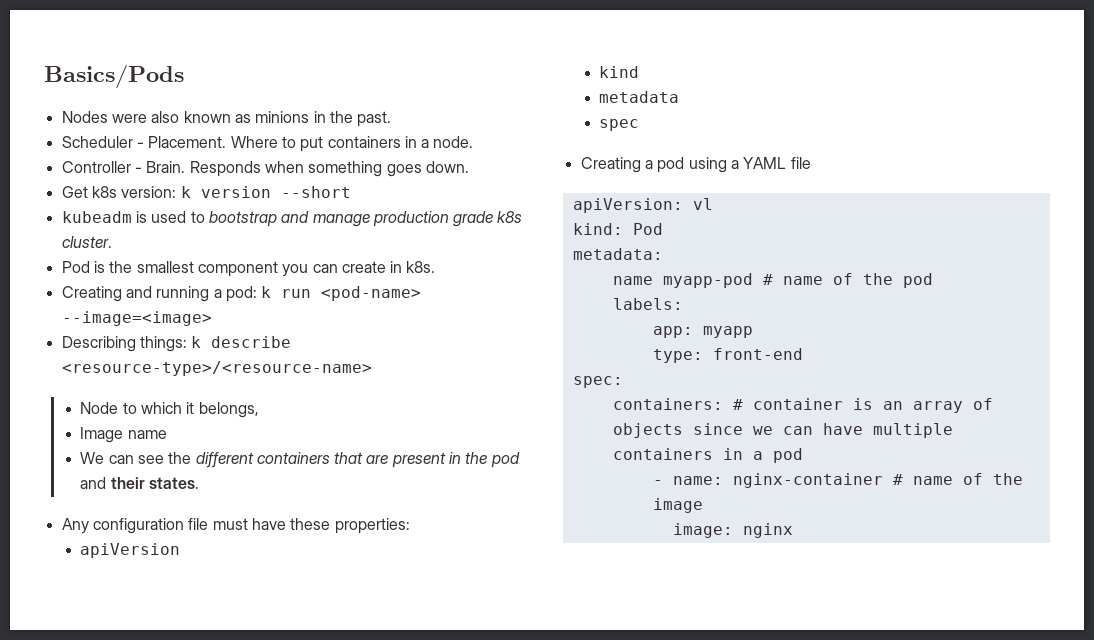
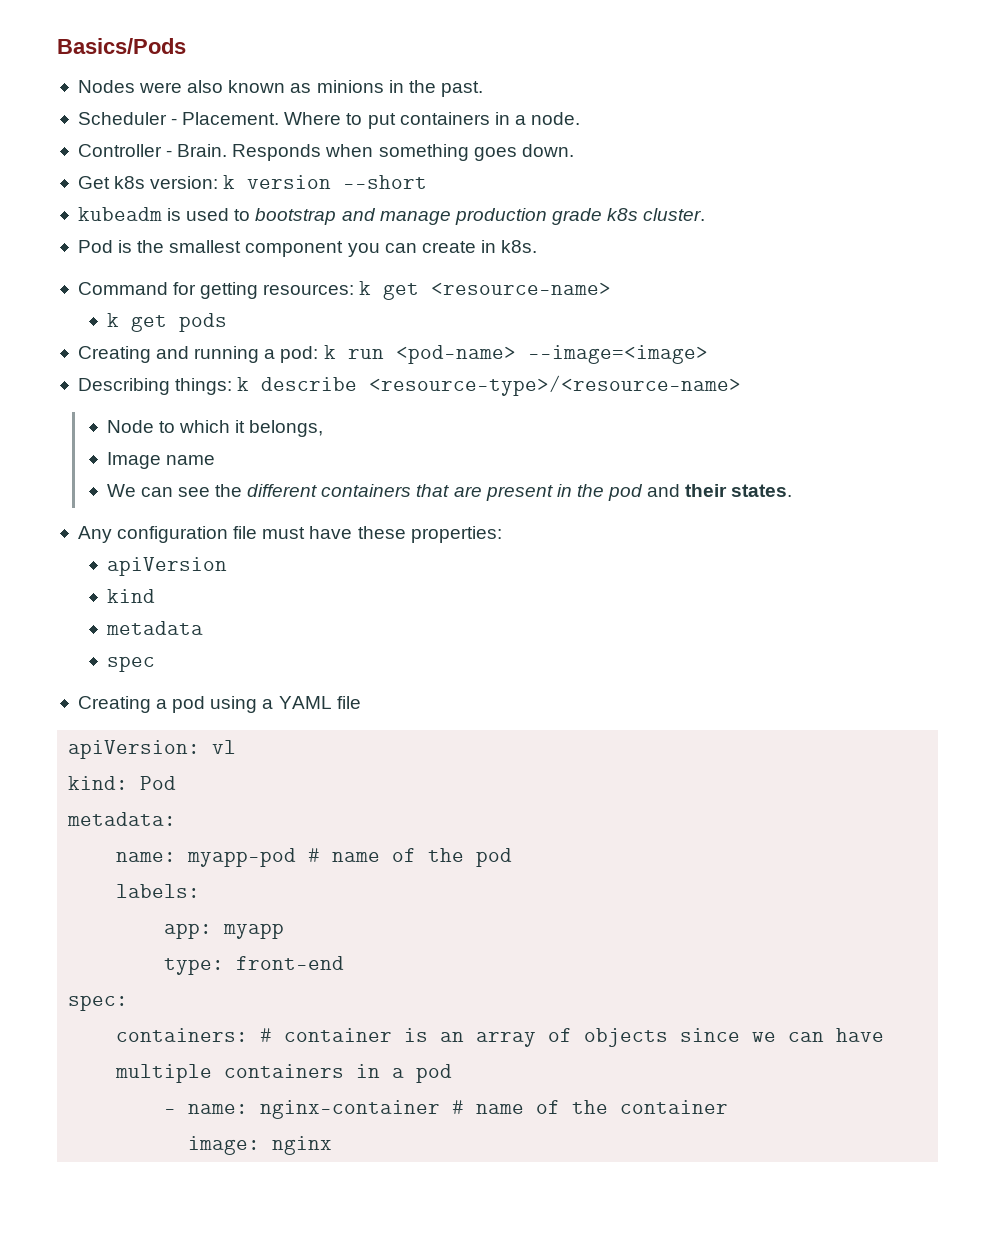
+ Command for getting resources: k get <resource-name>
+ k get pods
- name myapp-pod # name of the pod
+ name: myapp-pod # name of the pod
- - name: nginx-container # name of the image
+ - name: nginx-container # name of the container

